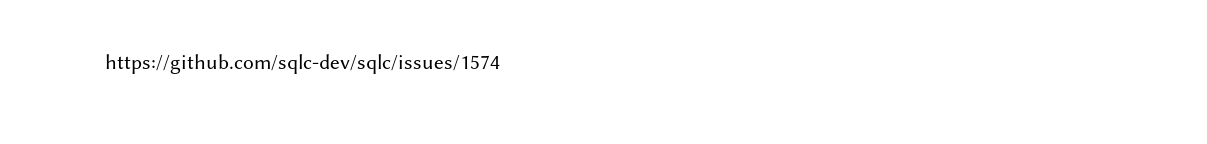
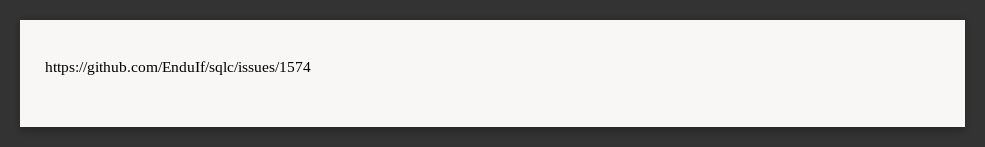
- https://github.com/sqlc-dev/sqlc/issues/1574
+ https://github.com/EnduIf/sqlc/issues/1574

